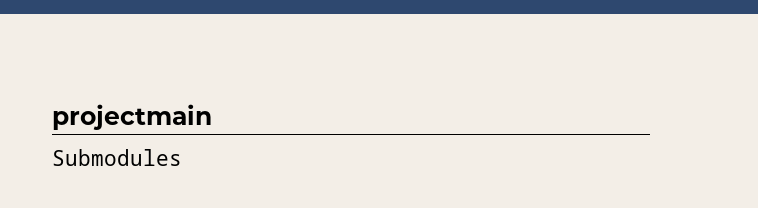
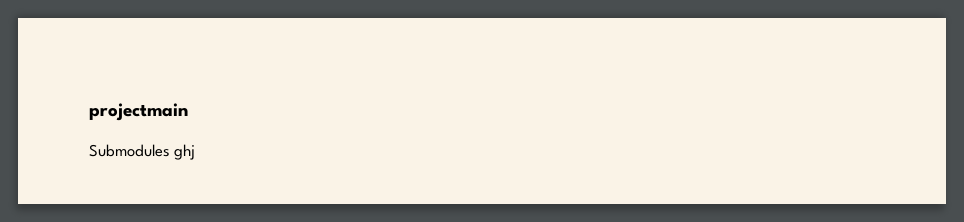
- Submodules
+ Submodules ghj

